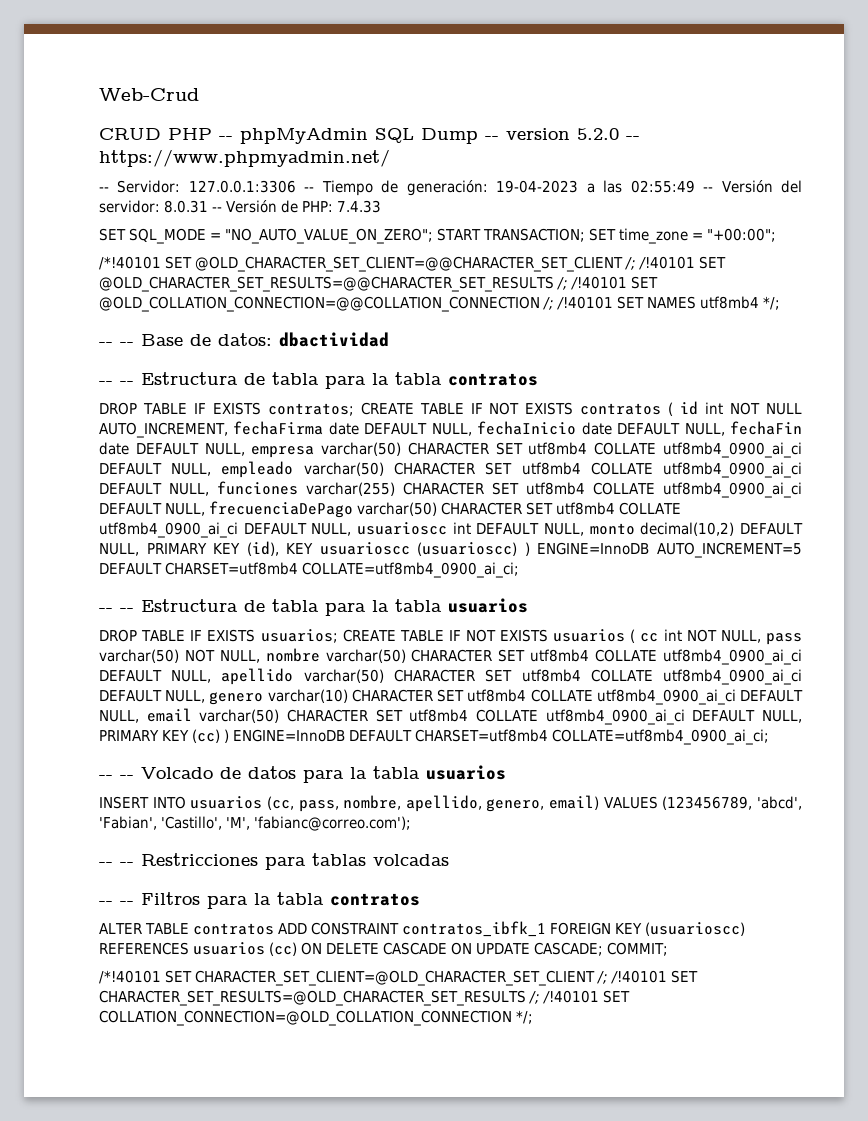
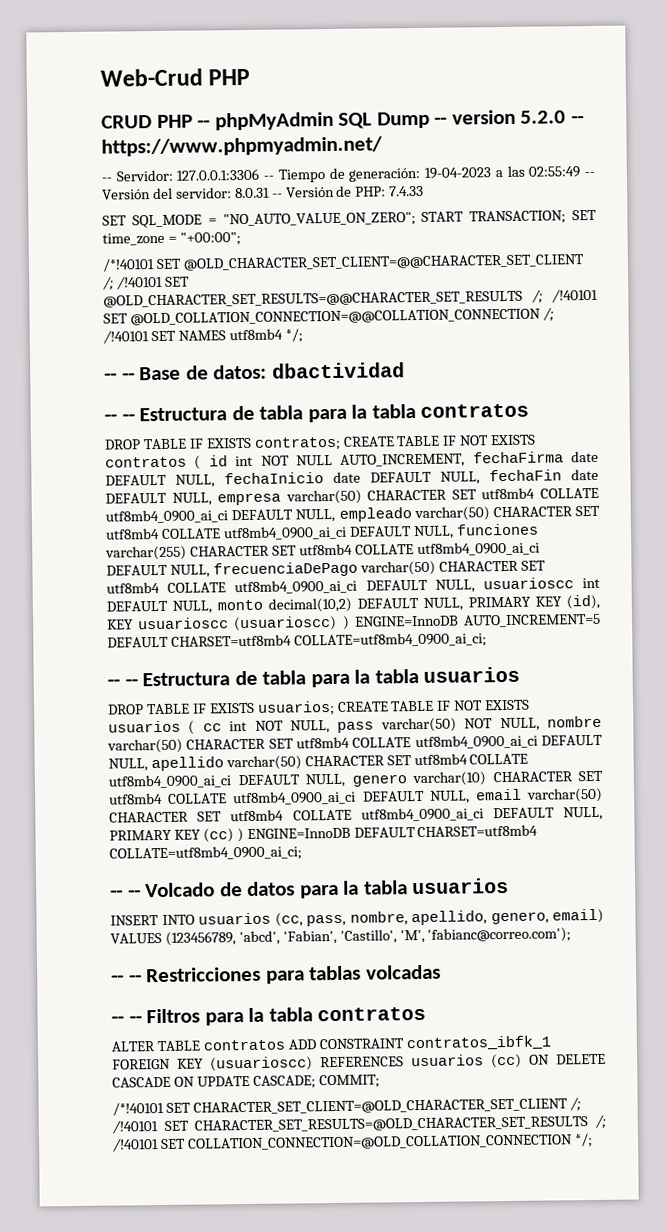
- Web-Crud
+ Web-Crud PHP

